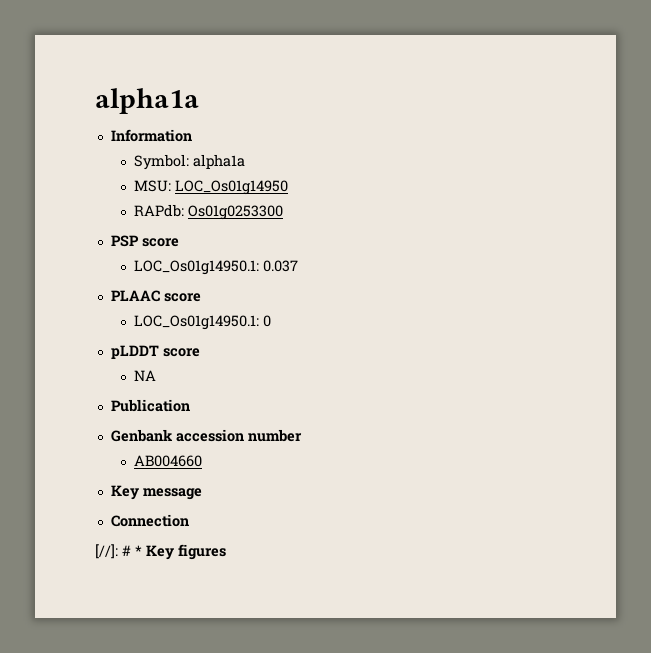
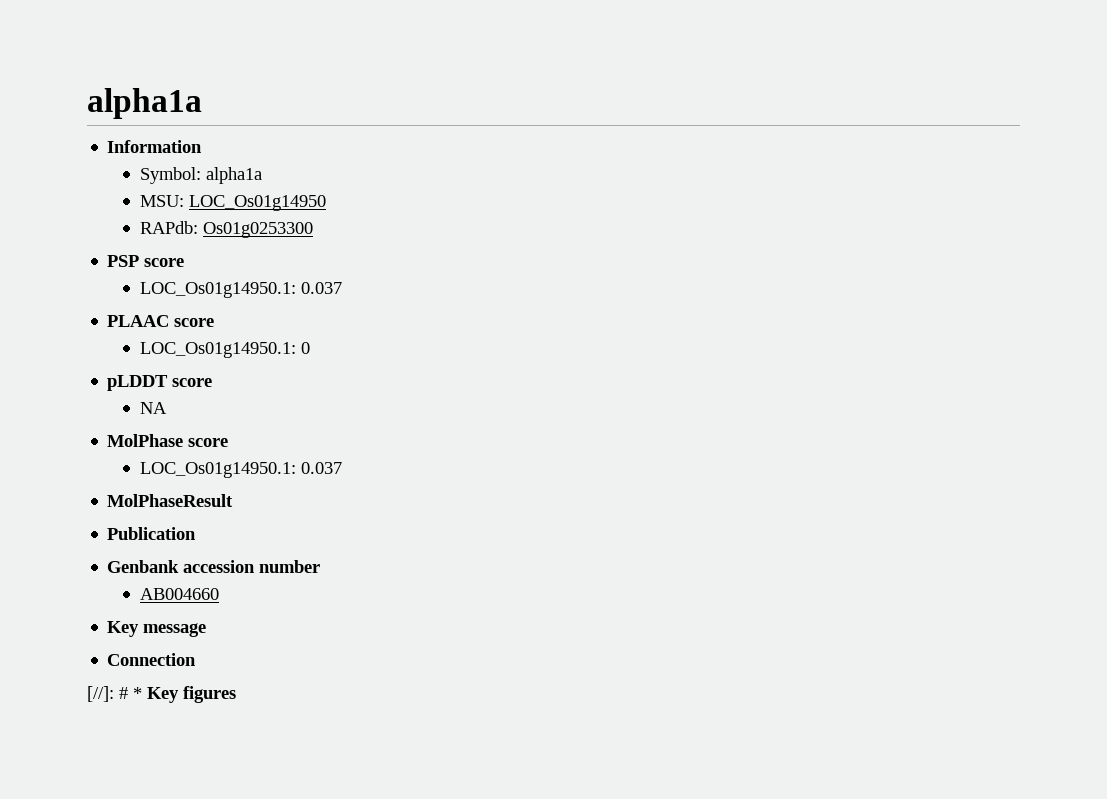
+ MolPhase score
+ LOC_Os01g14950.1: 0.037
+ MolPhaseResult

